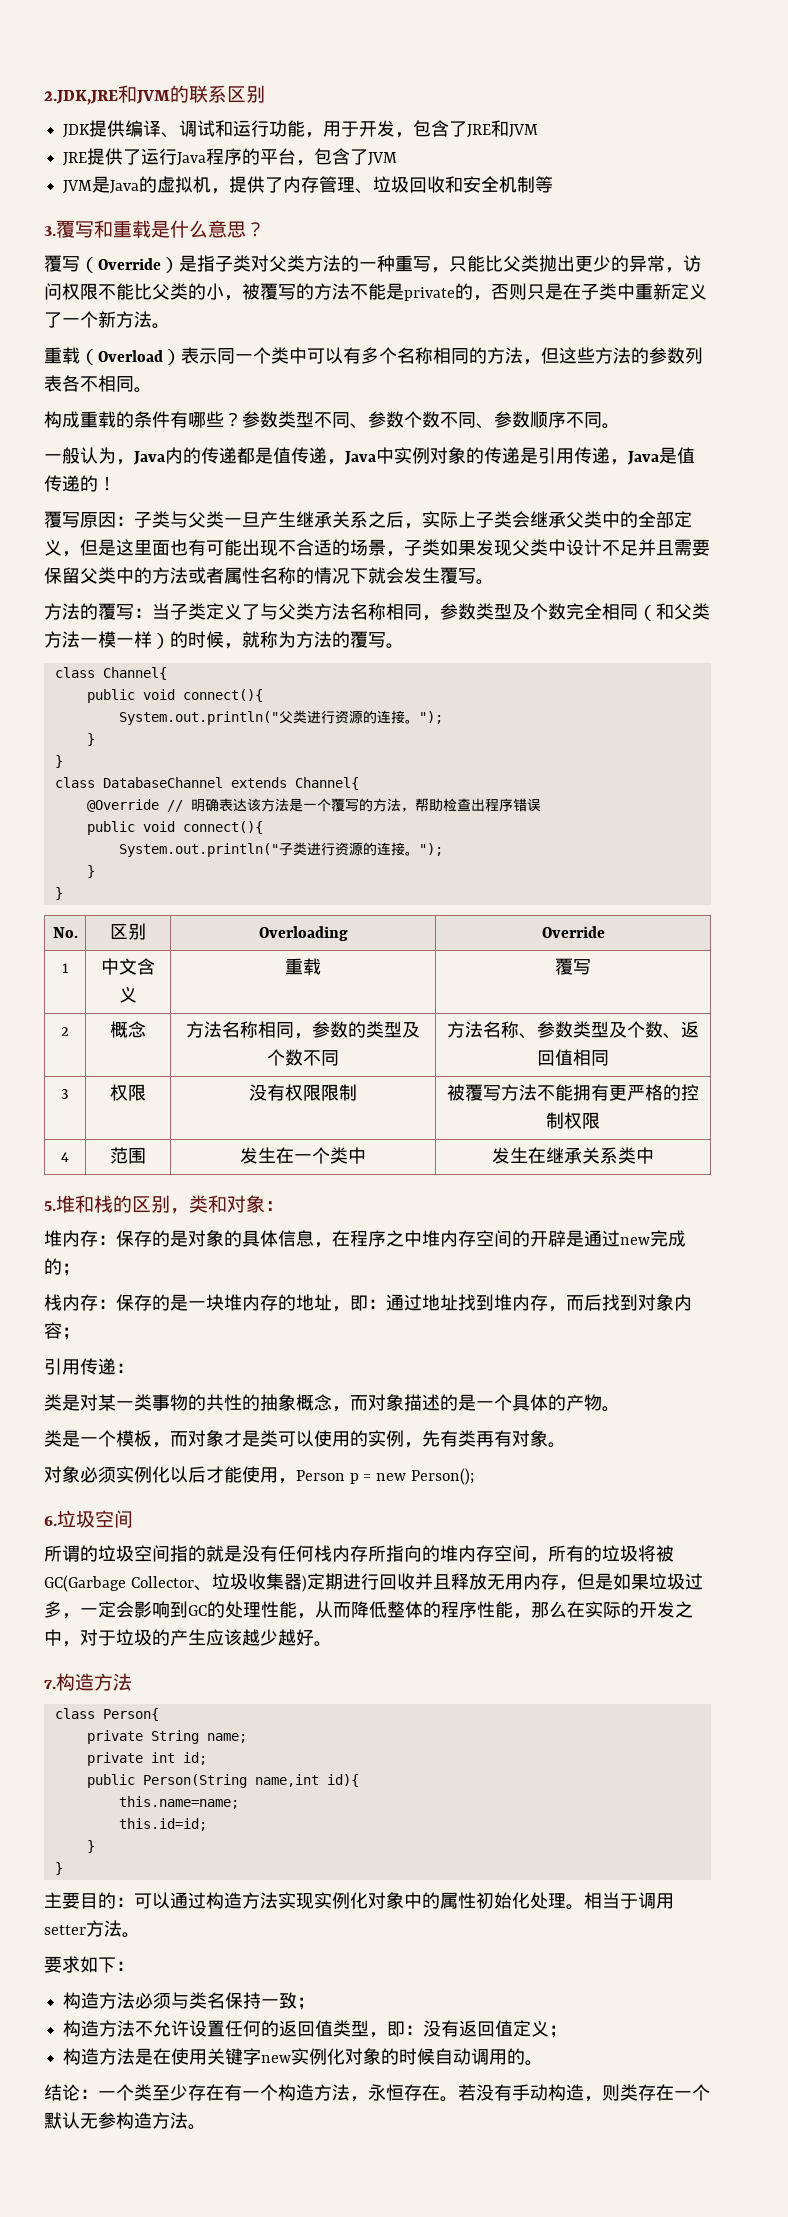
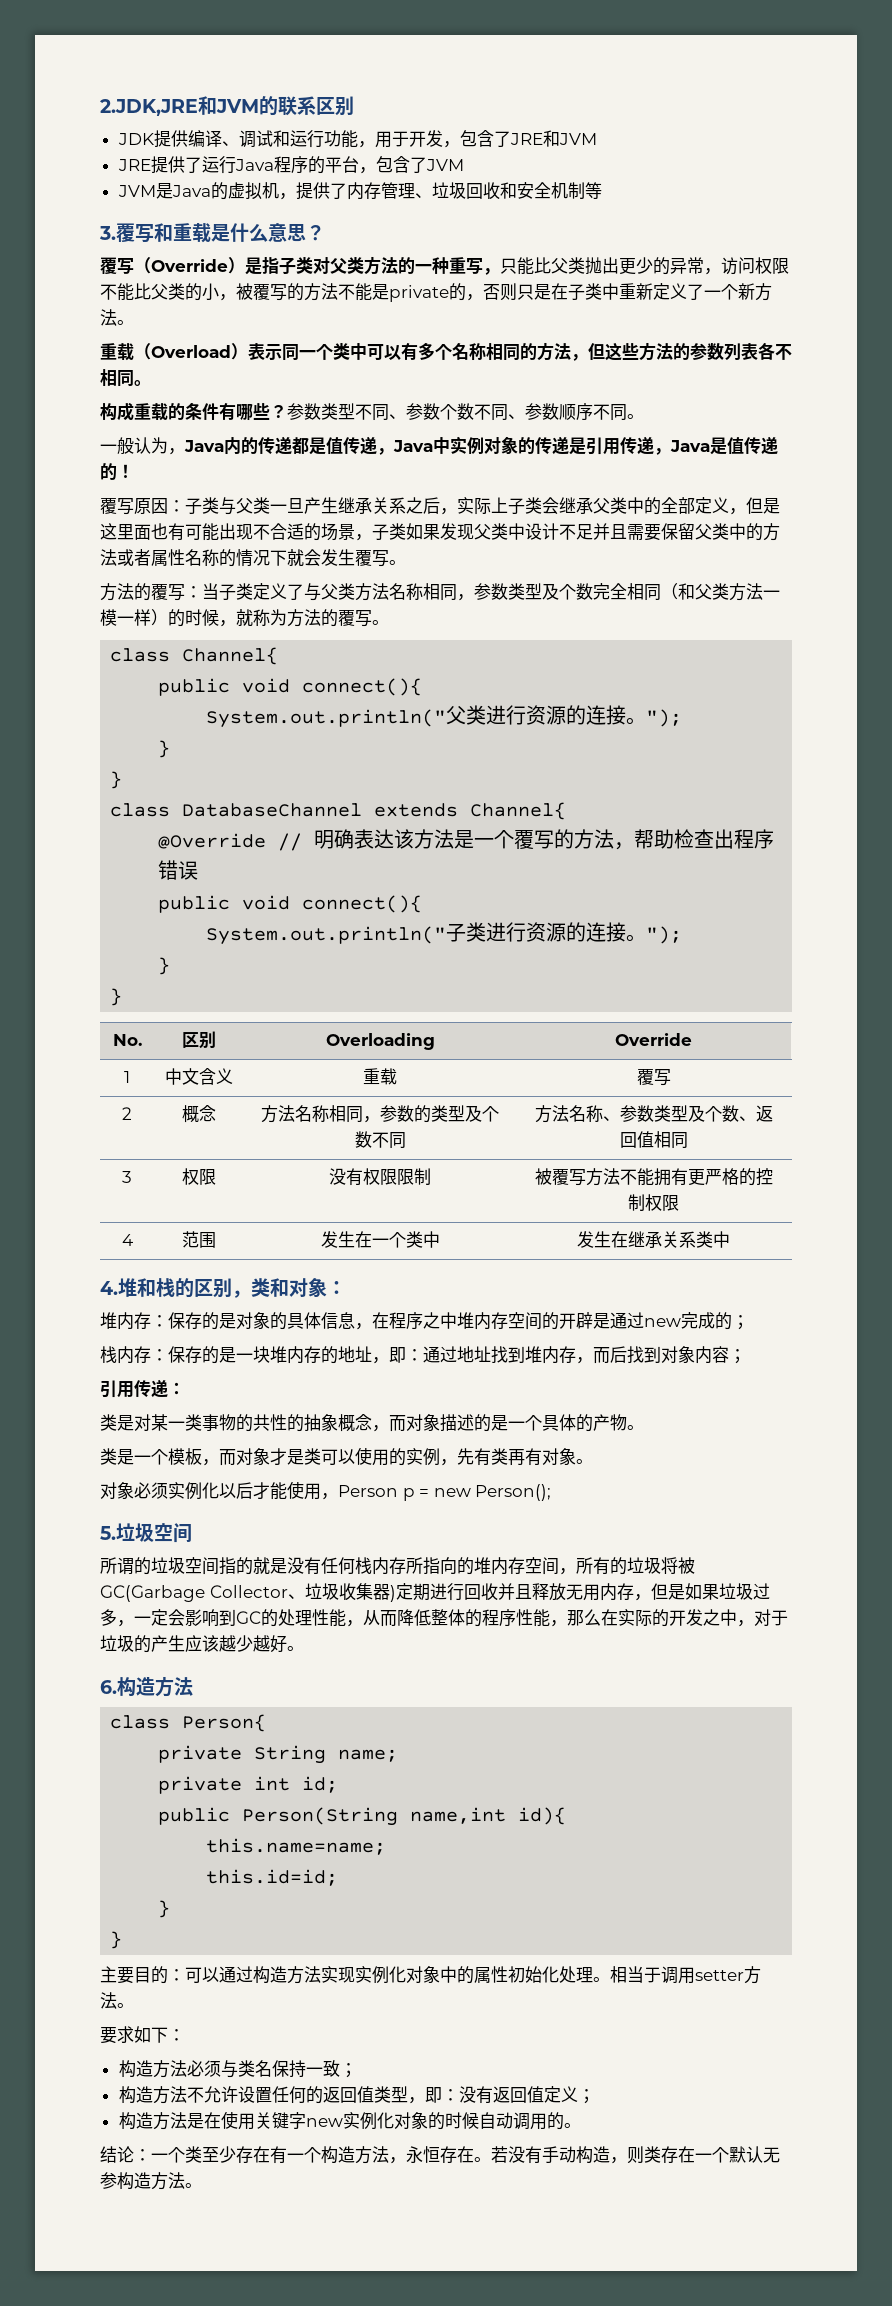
- 5.堆和栈的区别，类和对象：
+ 4.堆和栈的区别，类和对象：
- 6.垃圾空间
+ 5.垃圾空间
- 7.构造方法
+ 6.构造方法

